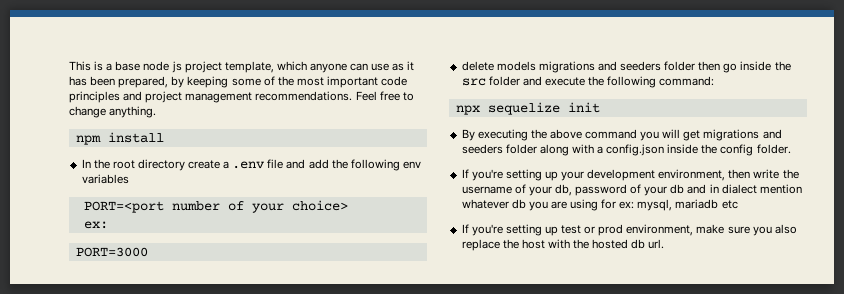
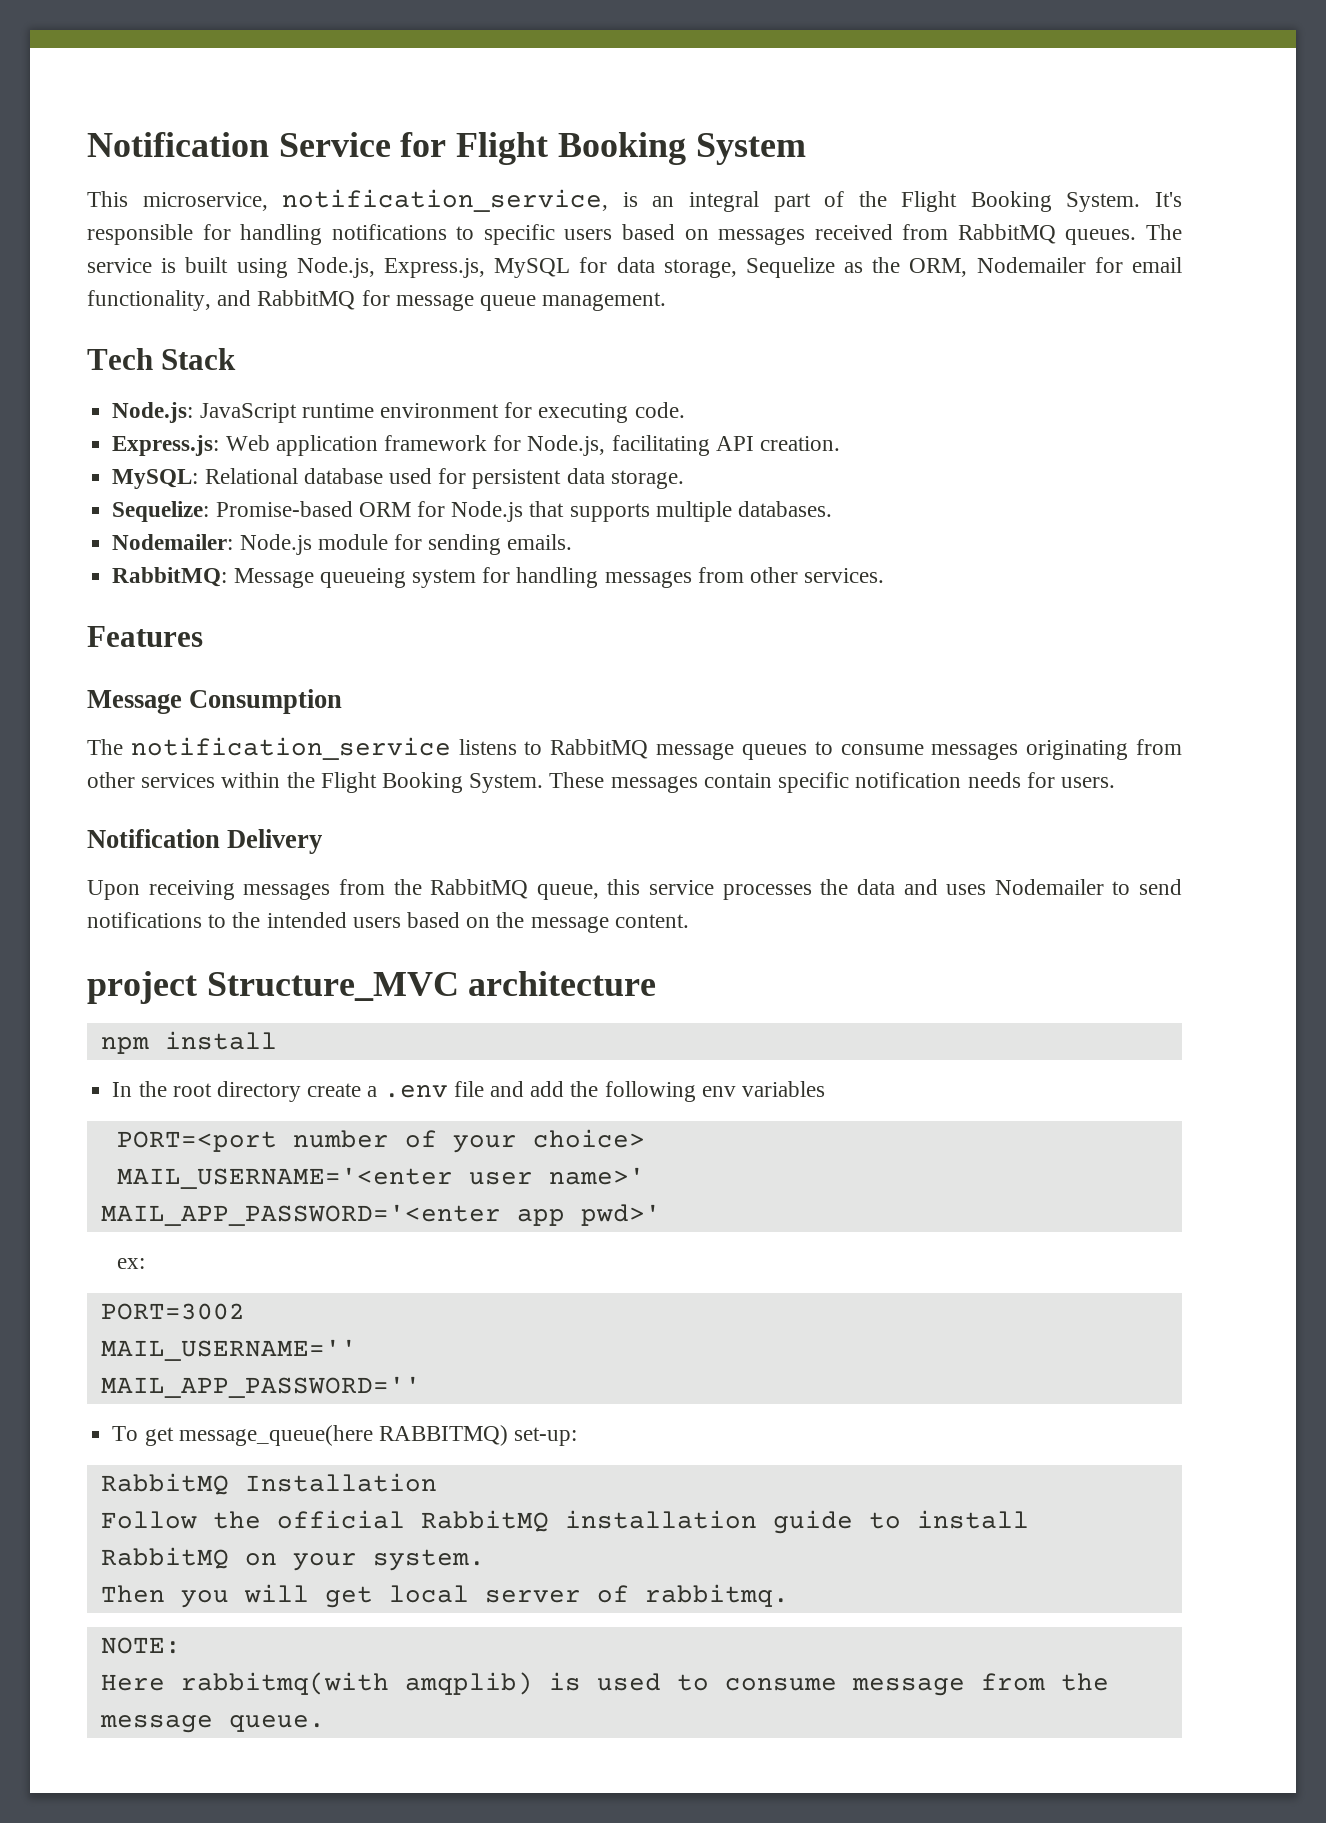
- This is a base node js project template, which anyone can use as it has been prepared, by keeping some of the most important code principles and project management recommendations. Feel free to change anything.
+ Notification Service for Flight Booking System
+ This microservice, notification_service, is an integral part of the Flight Booking System. It's responsible for handling notifications to specific users based on messages received from RabbitMQ queues. The service is built using Node.js, Express.js, MySQL for data storage, Sequelize as the ORM, Nodemailer for email functionality, and RabbitMQ for message queue management.
+ Tech Stack
+ Node.js: JavaScript runtime environment for executing code.
+ Express.js: Web application framework for Node.js, facilitating API creation.
+ MySQL: Relational database used for persistent data storage.
+ Sequelize: Promise-based ORM for Node.js that supports multiple databases.
+ Nodemailer: Node.js module for sending emails.
+ RabbitMQ: Message queueing system for handling messages from other services.
+ Features
+ Message Consumption
+ The notification_service listens to RabbitMQ message queues to consume messages originating from other services within the Flight Booking System. These messages contain specific notification needs for users.
+ Notification Delivery
+ Upon receiving messages from the RabbitMQ queue, this service processes the data and uses Nodemailer to send notifications to the intended users based on the message content.
+ project Structure_MVC architecture
  PORT=<port number of your choice>
+ MAIL_USERNAME='<enter user name>'
+ MAIL_APP_PASSWORD='<enter app pwd>'
  ex:
- PORT=3000
- delete models migrations and seeders folder then go inside the src folder and execute the following command:
- npx sequelize init
- By executing the above command you will get migrations and seeders folder along with a config.json inside the config folder.
- If you're setting up your development environment, then write the username of your db, password of your db and in dialect mention whatever db you are using for ex: mysql, mariadb etc
- If you're setting up test or prod environment, make sure you also replace the host with the hosted db url.
+ PORT=3002
+ MAIL_USERNAME=''
+ MAIL_APP_PASSWORD=''
+ To get message_queue(here RABBITMQ) set-up:
+ RabbitMQ Installation
+ Follow the official RabbitMQ installation guide to install RabbitMQ on your system.
+ Then you will get local server of rabbitmq.
+ NOTE:
+ Here rabbitmq(with amqplib) is used to consume message from the message queue.

